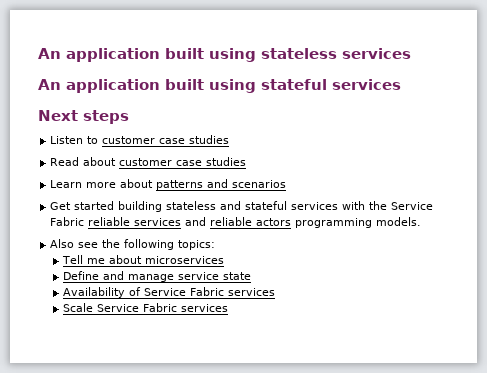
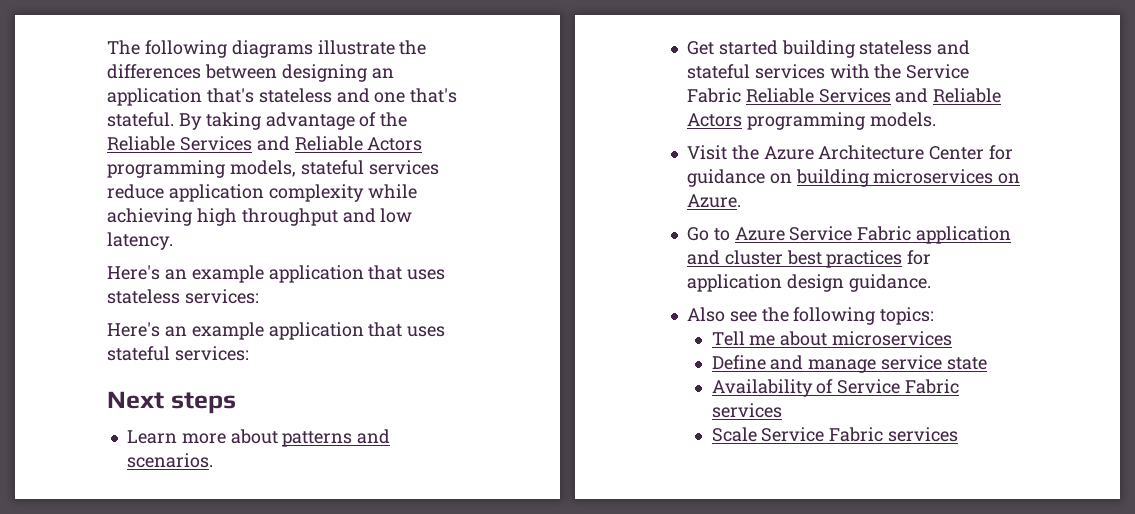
- An application built using stateless services
- An application built using stateful services
+ The following diagrams illustrate the differences between designing an application that's stateless and one that's stateful. By taking advantage of the Reliable Services and Reliable Actors programming models, stateful services reduce application complexity while achieving high throughput and low latency.
+ Here's an example application that uses stateless services:
+ Here's an example application that uses stateful services:
  Next steps
- Listen to customer case studies
- Read about customer case studies
- Learn more about patterns and scenarios
+ Learn more about patterns and scenarios.
- Get started building stateless and stateful services with the Service Fabric reliable services and reliable actors programming models.
+ Get started building stateless and stateful services with the Service Fabric Reliable Services and Reliable Actors programming models.
+ Visit the Azure Architecture Center for guidance on building microservices on Azure.
+ Go to Azure Service Fabric application and cluster best practices for application design guidance.

